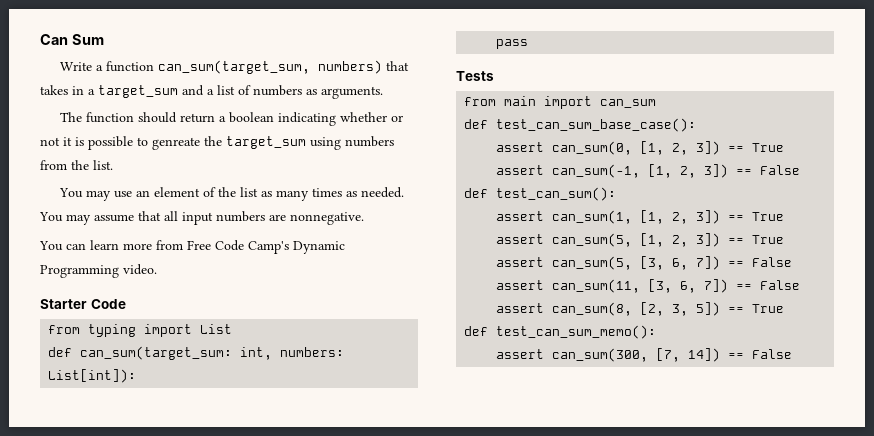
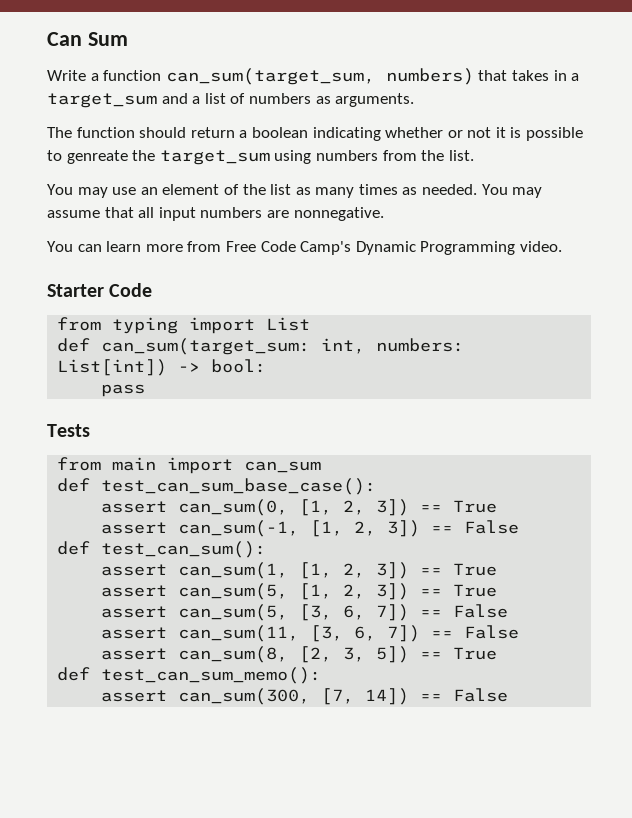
- def can_sum(target_sum: int, numbers: List[int]):
+ def can_sum(target_sum: int, numbers: List[int]) -> bool:

